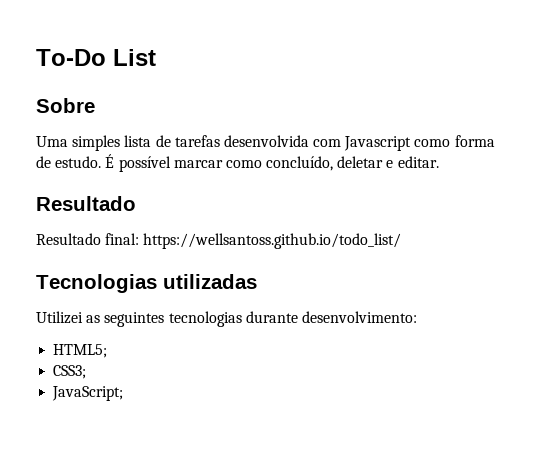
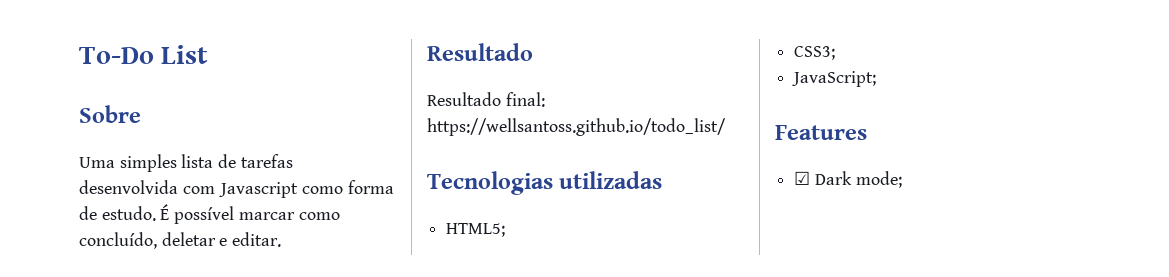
- Utilizei as seguintes tecnologias durante desenvolvimento:
+ Features
+ ☑ Dark mode;

